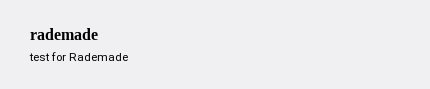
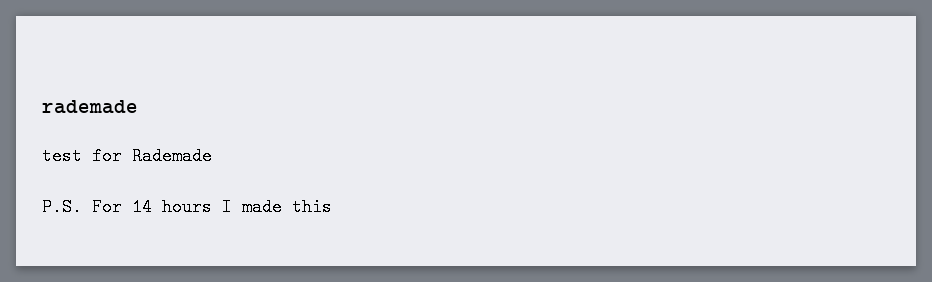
+ P.S. For 14 hours I made this

